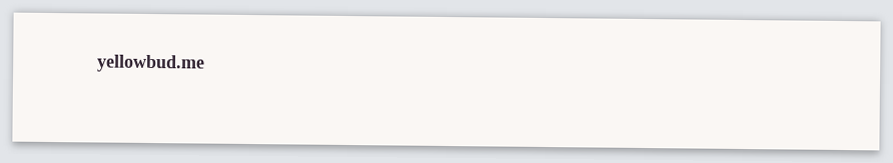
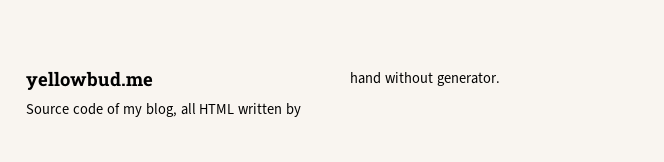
+ Source code of my blog, all HTML written by hand without generator.

